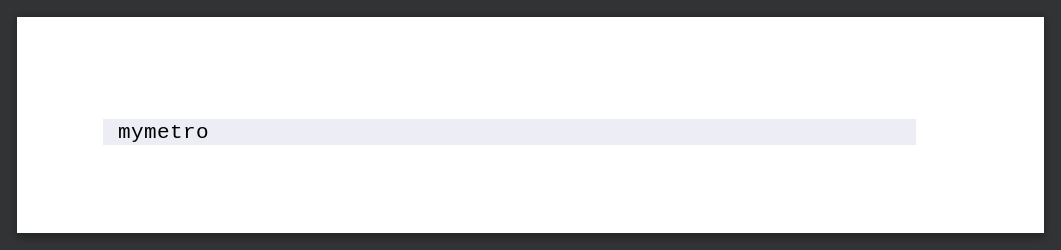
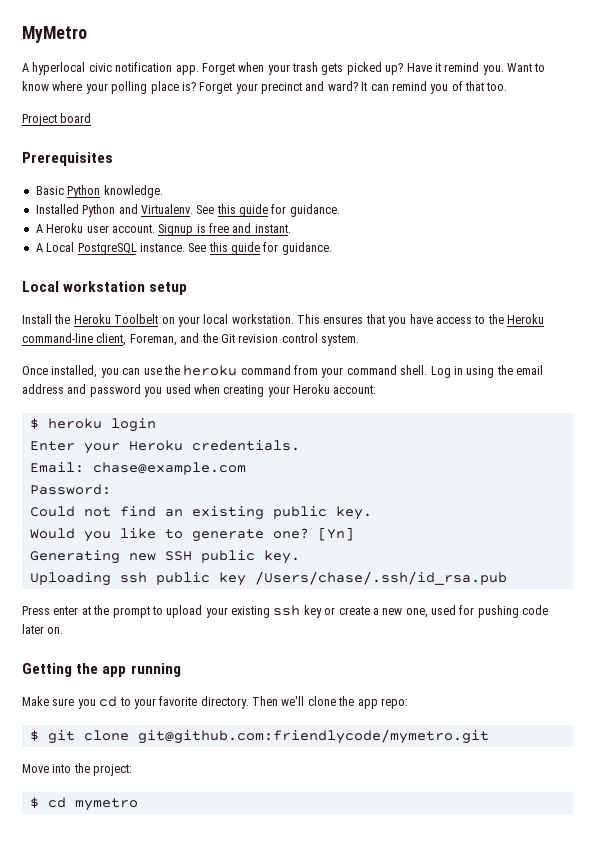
- mymetro
+ MyMetro
+ A hyperlocal civic notification app. Forget when your trash gets picked up? Have it remind you. Want to know where your polling place is? Forget your precinct and ward? It can remind you of that too.
+ Project board
+ Prerequisites
+ Basic Python knowledge.
+ Installed Python and Virtualenv. See this guide for guidance.
+ A Heroku user account. Signup is free and instant.
+ A Local PostgreSQL instance. See this guide for guidance.
+ Local workstation setup
+ Install the Heroku Toolbelt on your local workstation. This ensures that you have access to the Heroku command-line client, Foreman, and the Git revision control system.
+ Once installed, you can use the heroku command from your command shell. Log in using the email address and password you used when creating your Heroku account:
+ $ heroku login
+ Enter your Heroku credentials.
+ Email: chase@example.com
+ Password:
+ Could not find an existing public key.
+ Would you like to generate one? [Yn]
+ Generating new SSH public key.
+ Uploading ssh public key /Users/chase/.ssh/id_rsa.pub
+ Press enter at the prompt to upload your existing ssh key or create a new one, used for pushing code later on.
+ Getting the app running
+ Make sure you cd to your favorite directory. Then we'll clone the app repo:
+ $ git clone git@github.com:friendlycode/mymetro.git
+ Move into the project:
+ $ cd mymetro

